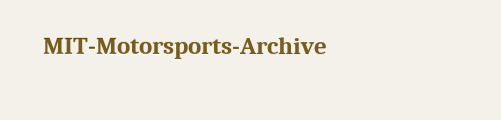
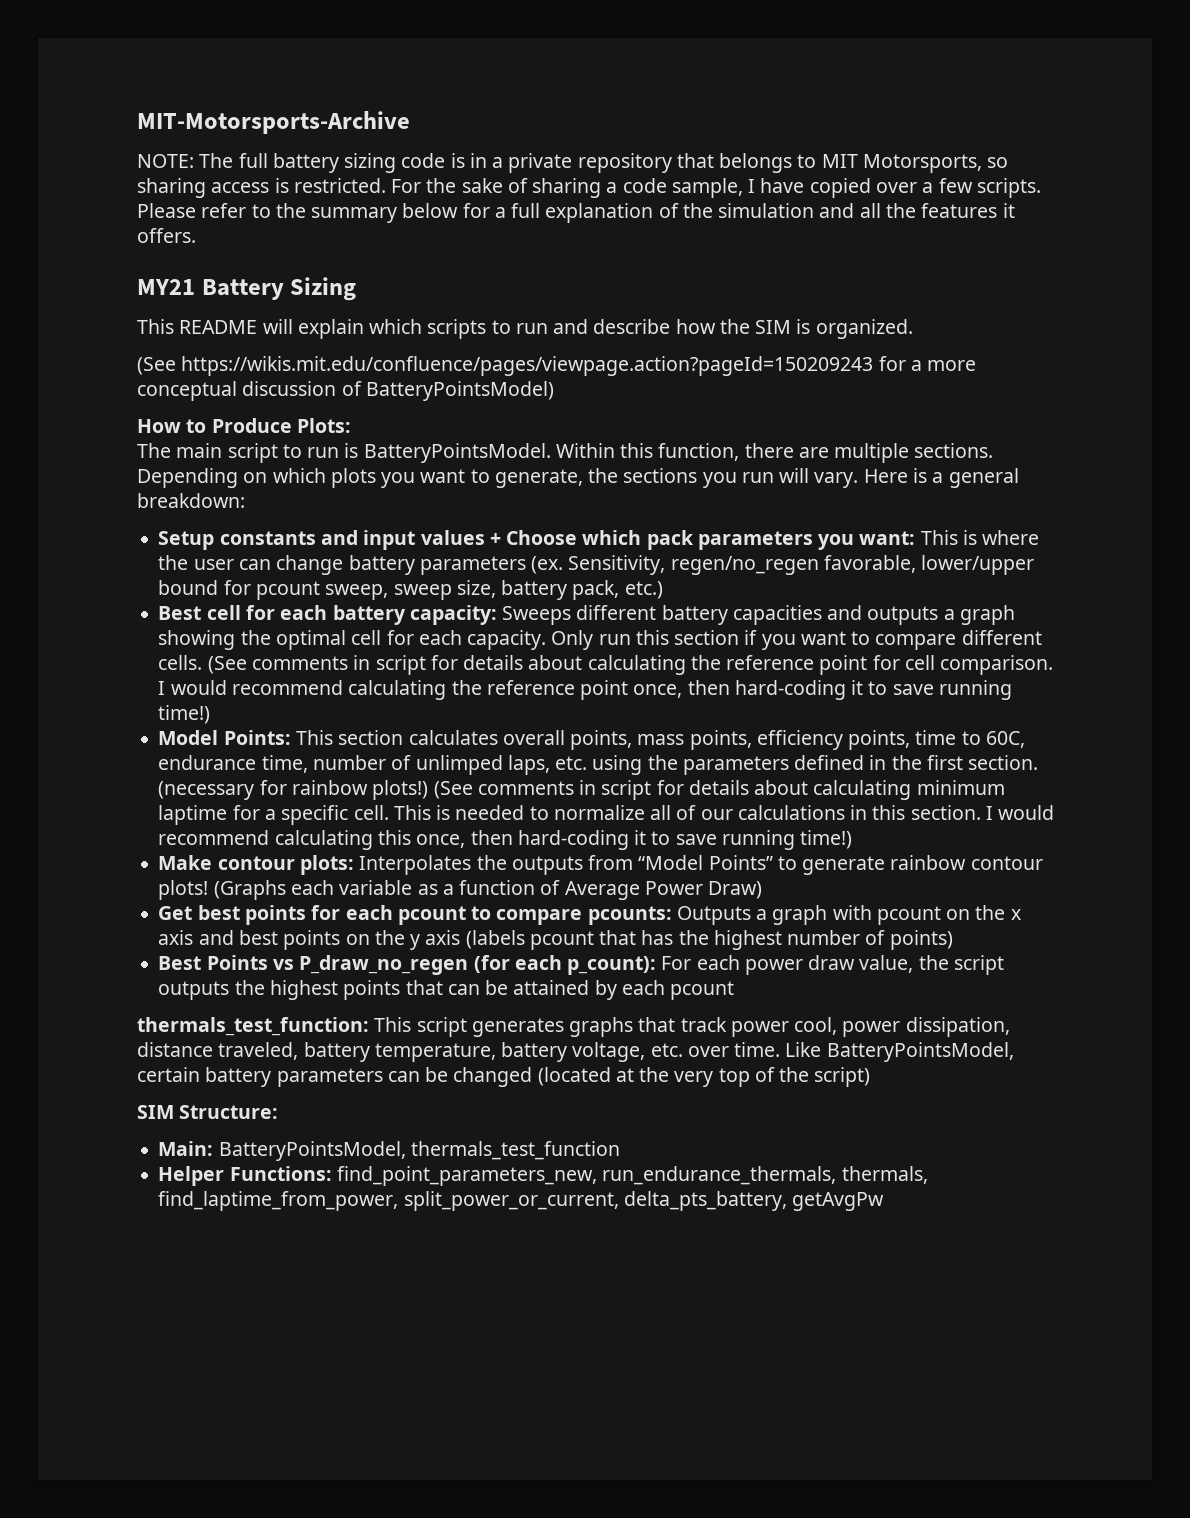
+ NOTE: The full battery sizing code is in a private repository that belongs to MIT Motorsports, so sharing access is restricted. For the sake of sharing a code sample, I have copied over a few scripts. Please refer to the summary below for a full explanation of the simulation and all the features it offers.
+ MY21 Battery Sizing
+ This README will explain which scripts to run and describe how the SIM is organized.
+ (See https://wikis.mit.edu/confluence/pages/viewpage.action?pageId=150209243 for a more conceptual discussion of BatteryPointsModel)
+ How to Produce Plots:
+ The main script to run is BatteryPointsModel. Within this function, there are multiple sections. Depending on which plots you want to generate, the sections you run will vary. Here is a general breakdown:
+ Setup constants and input values + Choose which pack parameters you want: This is where the user can change battery parameters (ex. Sensitivity, regen/no_regen favorable, lower/upper bound for pcount sweep, sweep size, battery pack, etc.)
+ Best cell for each battery capacity: Sweeps different battery capacities and outputs a graph showing the optimal cell for each capacity. Only run this section if you want to compare different cells. (See comments in script for details about calculating the reference point for cell comparison. I would recommend calculating the reference point once, then hard-coding it to save running time!)
+ Model Points: This section calculates overall points, mass points, efficiency points, time to 60C, endurance time, number of unlimped laps, etc. using the parameters defined in the first section. (necessary for rainbow plots!) (See comments in script for details about calculating minimum laptime for a specific cell. This is needed to normalize all of our calculations in this section. I would recommend calculating this once, then hard-coding it to save running time!)
+ Make contour plots: Interpolates the outputs from “Model Points” to generate rainbow contour plots! (Graphs each variable as a function of Average Power Draw)
+ Get best points for each pcount to compare pcounts: Outputs a graph with pcount on the x axis and best points on the y axis (labels pcount that has the highest number of points)
+ Best Points vs P_draw_no_regen (for each p_count): For each power draw value, the script outputs the highest points that can be attained by each pcount
+ thermals_test_function: This script generates graphs that track power cool, power dissipation, distance traveled, battery temperature, battery voltage, etc. over time. Like BatteryPointsModel, certain battery parameters can be changed (located at the very top of the script)
+ SIM Structure:
+ Main: BatteryPointsModel, thermals_test_function
+ Helper Functions: find_point_parameters_new, run_endurance_thermals, thermals, find_laptime_from_power, split_power_or_current, delta_pts_battery, getAvgPw

